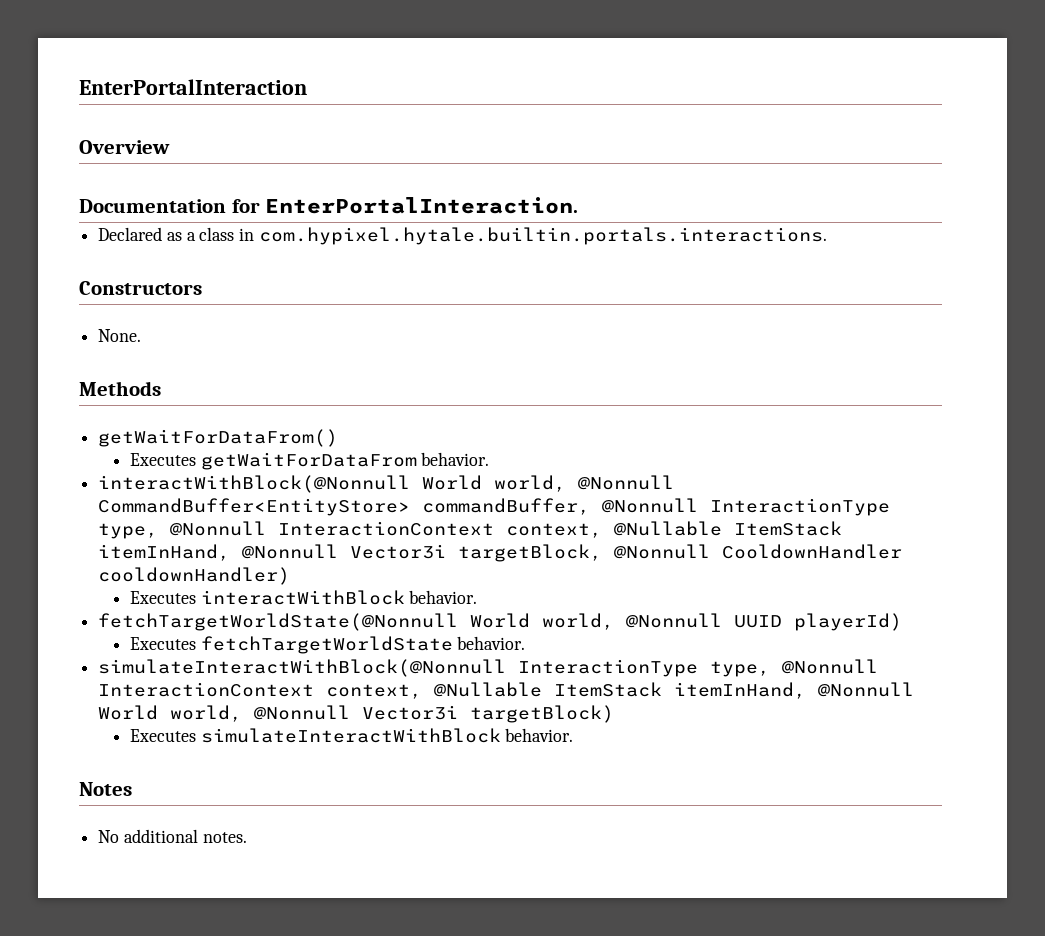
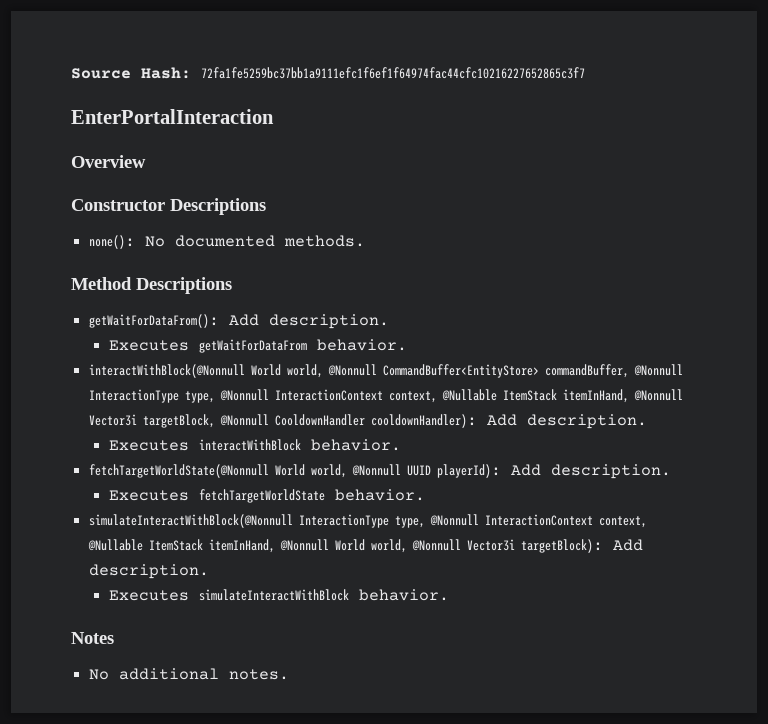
+ Source Hash: 72fa1fe5259bc37bb1a9111efc1f6ef1f64974fac44cfc10216227652865c3f7
- Documentation for EnterPortalInteraction.
- Declared as a class in com.hypixel.hytale.builtin.portals.interactions.
- Constructors
- None.
- Methods
- getWaitForDataFrom()
+ Constructor Descriptions
+ none(): No documented methods.
+ Method Descriptions
+ getWaitForDataFrom(): Add description.
- interactWithBlock(@Nonnull World world, @Nonnull CommandBuffer<EntityStore> commandBuffer, @Nonnull InteractionType type, @Nonnull InteractionContext context, @Nullable ItemStack itemInHand, @Nonnull Vector3i targetBlock, @Nonnull CooldownHandler cooldownHandler)
+ interactWithBlock(@Nonnull World world, @Nonnull CommandBuffer<EntityStore> commandBuffer, @Nonnull InteractionType type, @Nonnull InteractionContext context, @Nullable ItemStack itemInHand, @Nonnull Vector3i targetBlock, @Nonnull CooldownHandler cooldownHandler): Add description.
- fetchTargetWorldState(@Nonnull World world, @Nonnull UUID playerId)
+ fetchTargetWorldState(@Nonnull World world, @Nonnull UUID playerId): Add description.
- simulateInteractWithBlock(@Nonnull InteractionType type, @Nonnull InteractionContext context, @Nullable ItemStack itemInHand, @Nonnull World world, @Nonnull Vector3i targetBlock)
+ simulateInteractWithBlock(@Nonnull InteractionType type, @Nonnull InteractionContext context, @Nullable ItemStack itemInHand, @Nonnull World world, @Nonnull Vector3i targetBlock): Add description.

